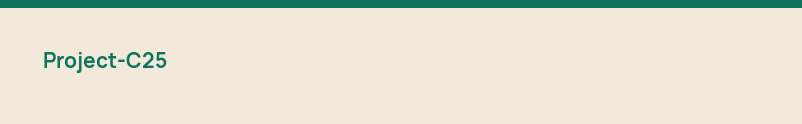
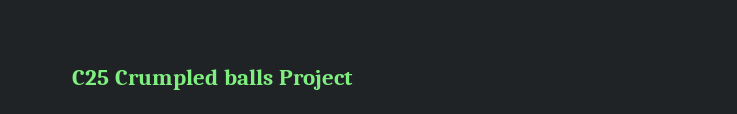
- Project-C25
+ C25 Crumpled balls Project

